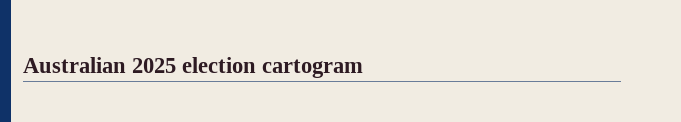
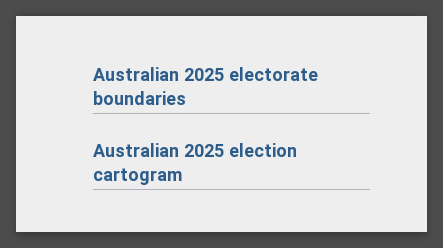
+ Australian 2025 electorate boundaries

